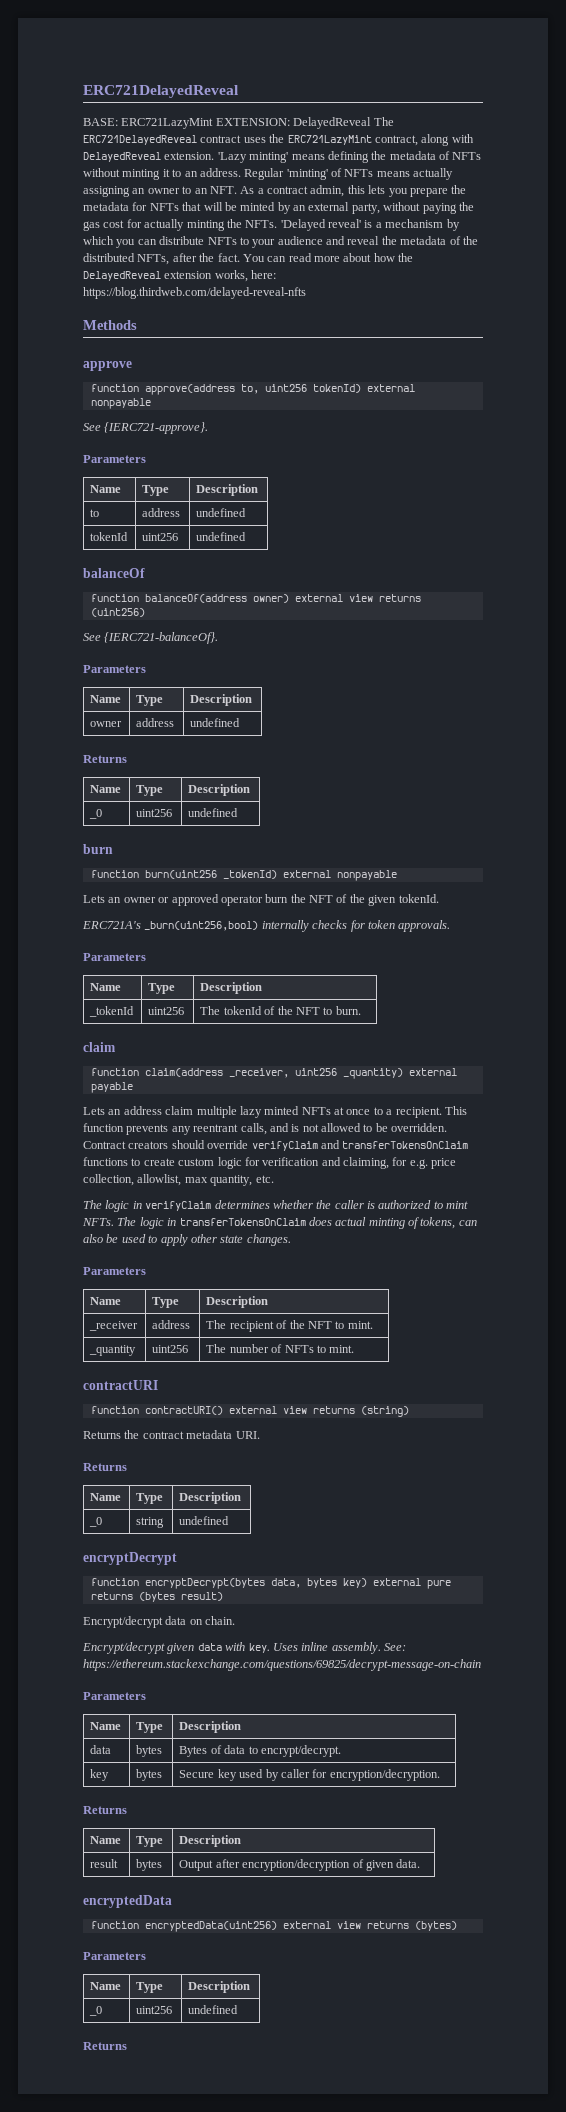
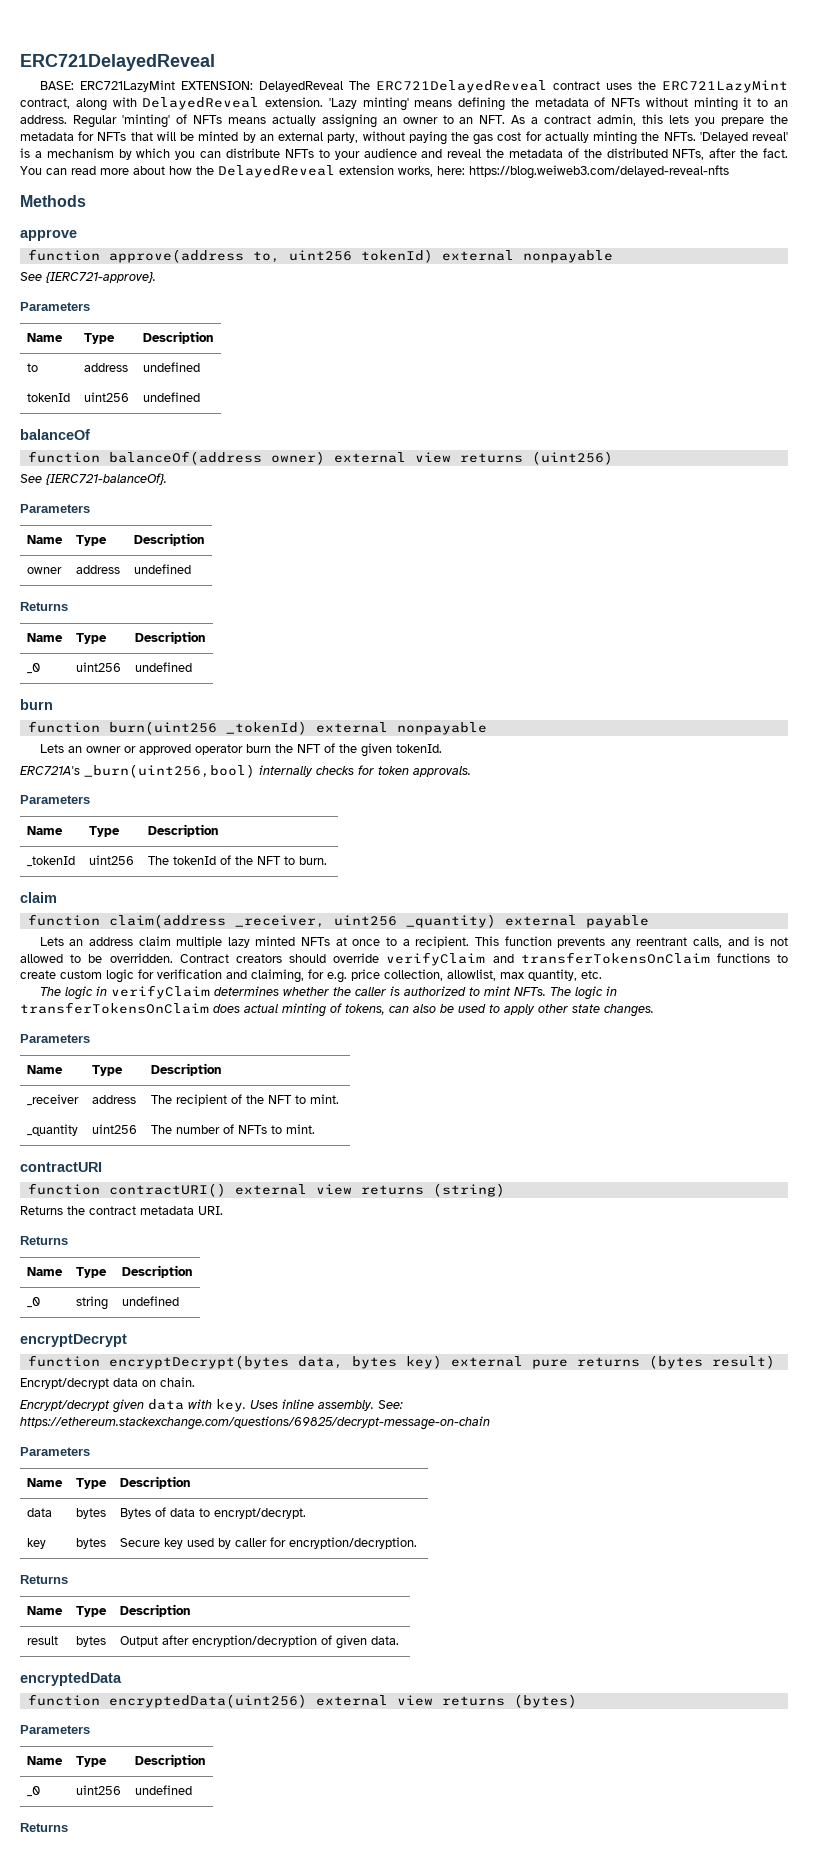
- You can read more about how the DelayedReveal extension works, here: https://blog.thirdweb.com/delayed-reveal-nfts
+ You can read more about how the DelayedReveal extension works, here: https://blog.weiweb3.com/delayed-reveal-nfts

